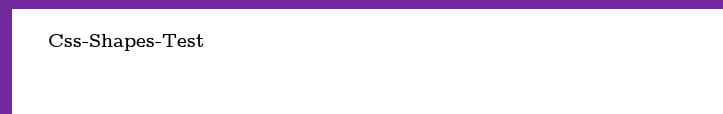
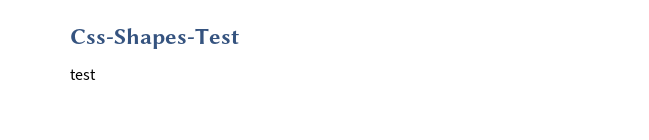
+ test

